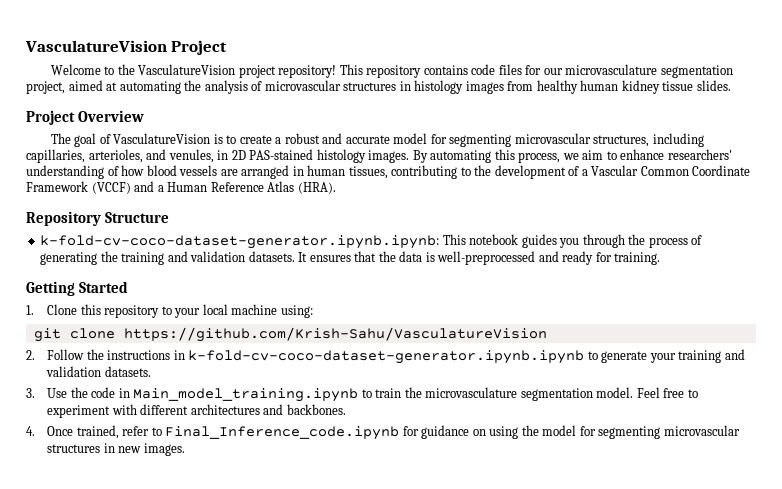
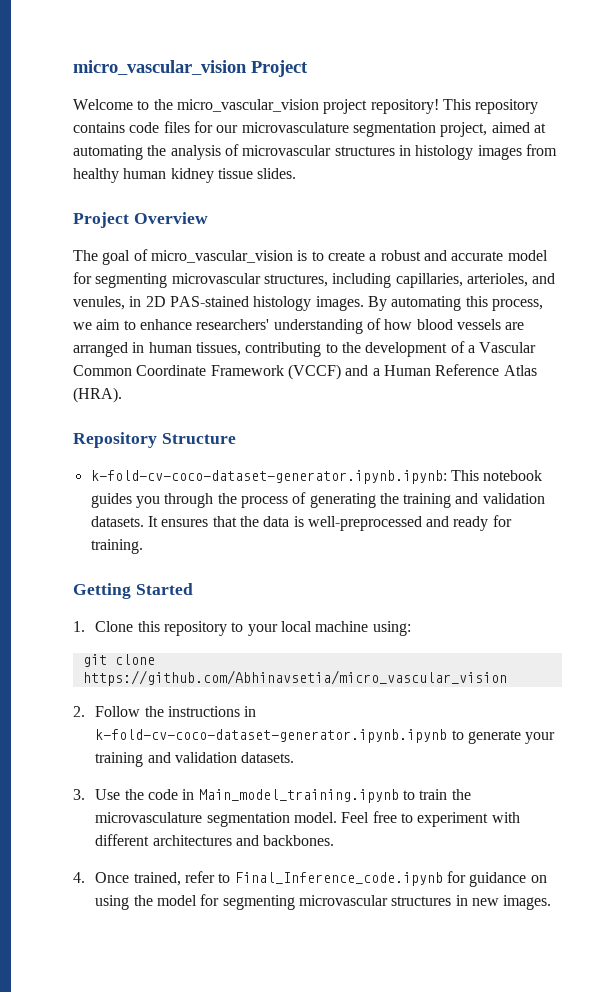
- VasculatureVision Project
+ micro_vascular_vision Project
- Welcome to the VasculatureVision project repository!
+ Welcome to the micro_vascular_vision project repository!
- The goal of VasculatureVision is to create a robust and accurate model for segmenting microvascular structures, including capillaries, arterioles, and venules, in 2D PAS-stained histology images.
+ The goal of micro_vascular_vision is to create a robust and accurate model for segmenting microvascular structures, including capillaries, arterioles, and venules, in 2D PAS-stained histology images.
- git clone https://github.com/Krish-Sahu/VasculatureVision
+ git clone https://github.com/Abhinavsetia/micro_vascular_vision

